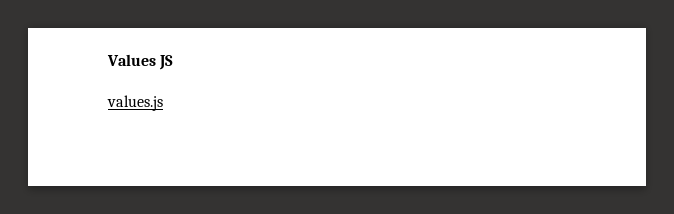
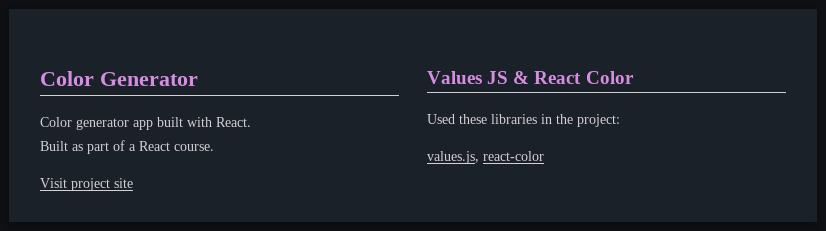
- Values JS
- values.js
+ Color Generator
+ Color generator app built with React.
+ Built as part of a React course.
+ Visit project site
+ Values JS & React Color
+ Used these libraries in the project:
+ values.js, react-color

